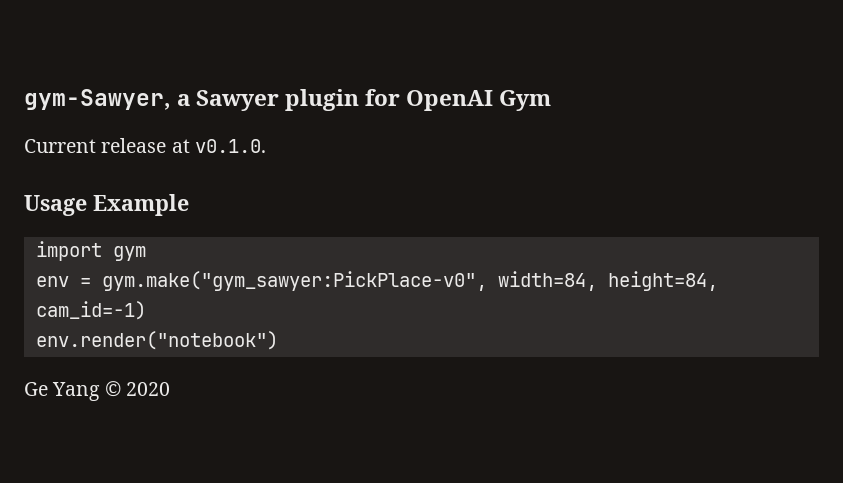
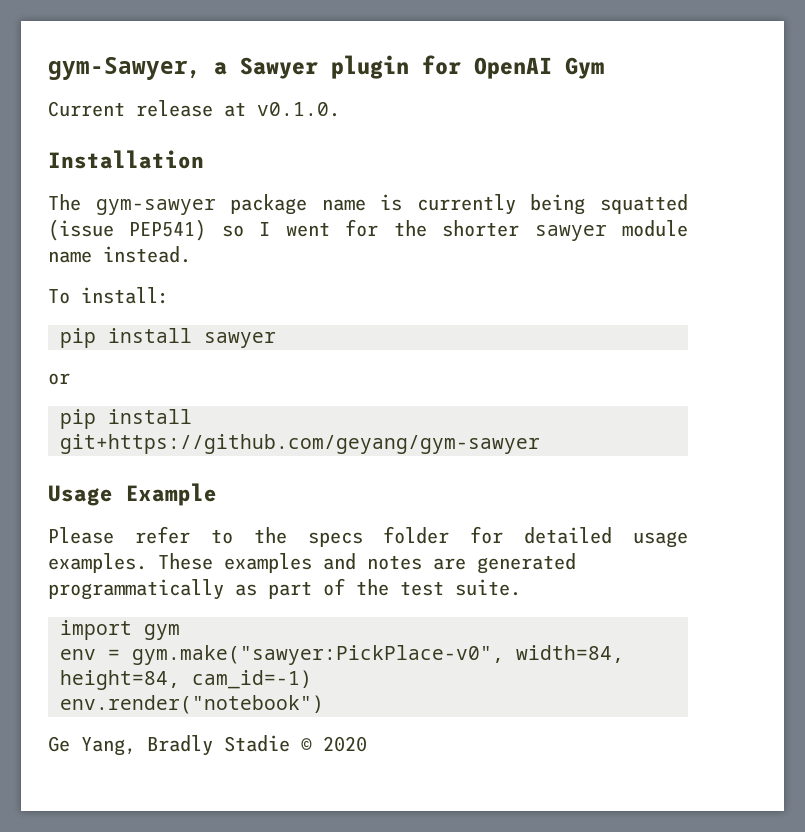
+ Installation
+ The gym-sawyer package name is currently being squatted (issue PEP541) so I went for the shorter sawyer module name instead.
+ To install:
+ pip install sawyer
+ or
+ pip install git+https://github.com/geyang/gym-sawyer
  Usage Example
+ Please refer to the specs folder for detailed usage examples. These examples and notes are generated programmatically as part of the test suite.
- env = gym.make("gym_sawyer:PickPlace-v0", width=84, height=84, cam_id=-1)
+ env = gym.make("sawyer:PickPlace-v0", width=84, height=84, cam_id=-1)
- Ge Yang © 2020
+ Ge Yang, Bradly Stadie © 2020

